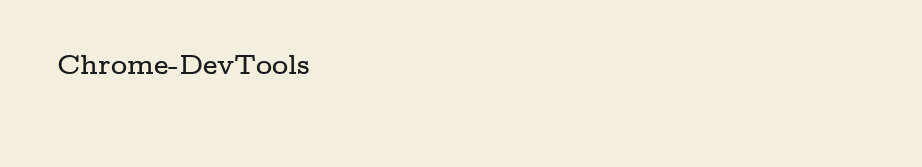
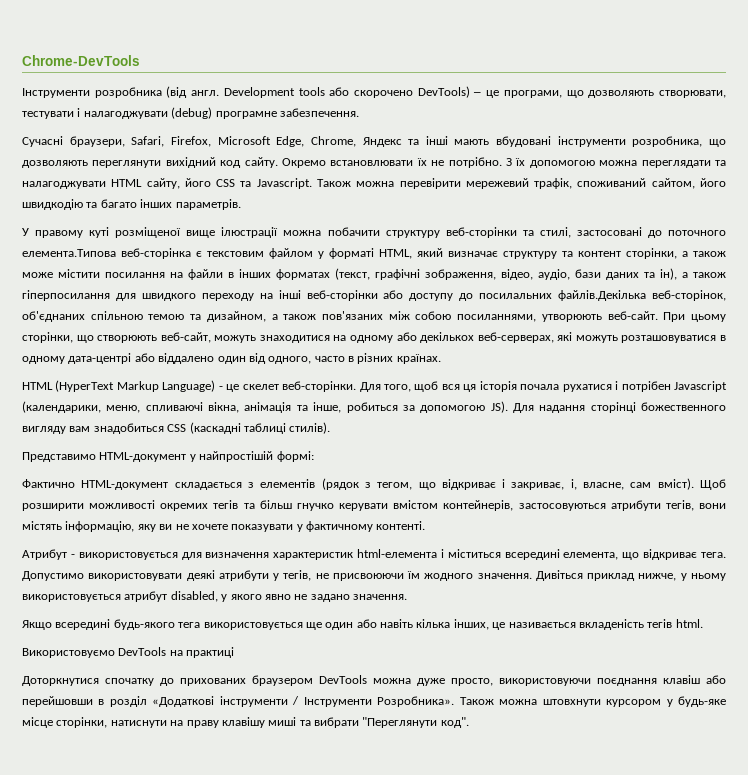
+ Інструменти розробника (від англ. Development tools або скорочено DevTools) ─ це програми, що дозволяють створювати, тестувати і налагоджувати (debug) програмне забезпечення.
+ Сучасні браузери, Safari, Firefox, Microsoft Edge, Chrome, Яндекс та інші мають вбудовані інструменти розробника, що дозволяють переглянути вихідний код сайту. Окремо встановлювати їх не потрібно. З їх допомогою можна переглядати та налагоджувати HTML сайту, його CSS та Javascript. Також можна перевірити мережевий трафік, споживаний сайтом, його швидкодію та багато інших параметрів.
+ У правому куті розміщеної вище ілюстрації можна побачити структуру веб-сторінки та стилі, застосовані до поточного елемента.Типова веб-сторінка є текстовим файлом у форматі HTML, який визначає структуру та контент сторінки, а також може містити посилання на файли в інших форматах (текст, графічні зображення, відео, аудіо, бази даних та ін), а також гіперпосилання для швидкого переходу на інші веб-сторінки або доступу до посилальних файлів.Декілька веб-сторінок, об'єднаних спільною темою та дизайном, а також пов'язаних між собою посиланнями, утворюють веб-сайт. При цьому сторінки, що створюють веб-сайт, можуть знаходитися на одному або декількох веб-серверах, які можуть розташовуватися в одному дата-центрі або віддалено один від одного, часто в різних країнах.
+ HTML (HyperText Markup Language) - це скелет веб-сторінки. Для того, щоб вся ця історія почала рухатися і потрібен Javascript (календарики, меню, спливаючі вікна, анімація та інше, робиться за допомогою JS). Для надання сторінці божественного вигляду вам знадобиться CSS (каскадні таблиці стилів).
+ Представимо HTML-документ у найпростішій формі:
+ Фактично HTML-документ складається з елементів (рядок з тегом, що відкриває і закриває, і, власне, сам вміст). Щоб розширити можливості окремих тегів та більш гнучко керувати вмістом контейнерів, застосовуються атрибути тегів, вони містять інформацію, яку ви не хочете показувати у фактичному контенті.
+ Атрибут - використовується для визначення характеристик html-елемента і міститься всередині елемента, що відкриває тега. Допустимо використовувати деякі атрибути у тегів, не присвоюючи їм жодного значення. Дивіться приклад нижче, у ньому використовується атрибут disabled, у якого явно не задано значення.
+ Якщо всередині будь-якого тега використовується ще один або навіть кілька інших, це називається вкладеність тегів html.
+ Використовуємо DevTools на практиці
+ Доторкнутися спочатку до прихованих браузером DevTools можна дуже просто, використовуючи поєднання клавіш або перейшовши в розділ «Додаткові інструменти / Інструменти Розробника». Також можна штовхнути курсором у будь-яке місце сторінки, натиснути на праву клавішу миші та вибрати "Переглянути код".

